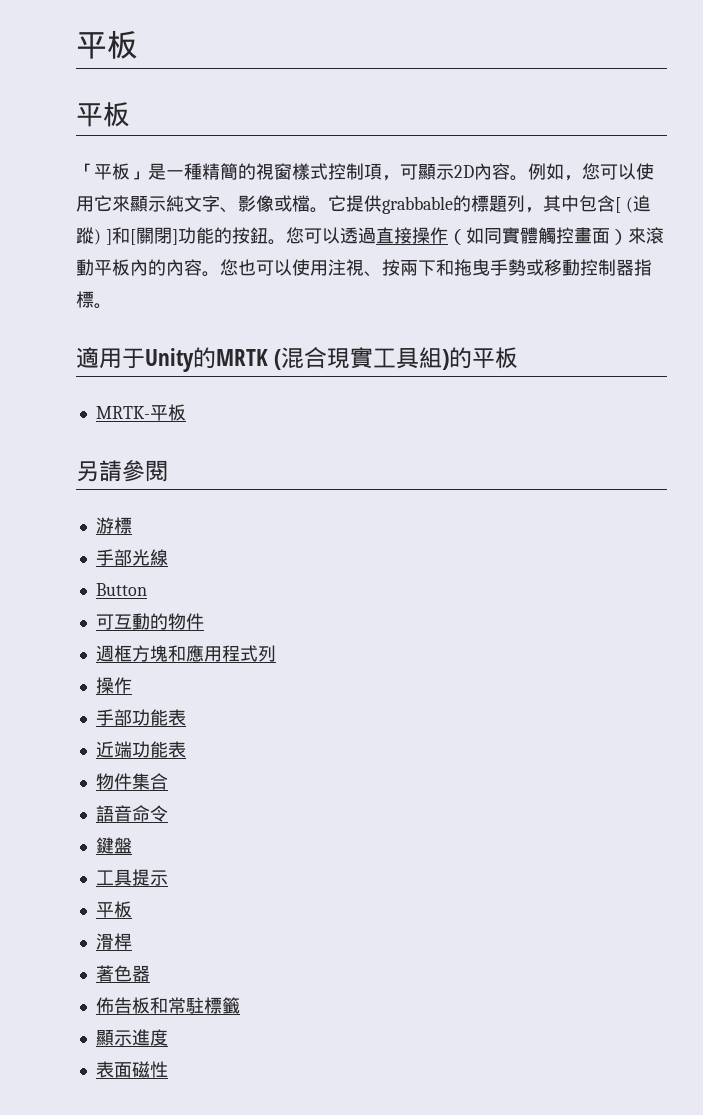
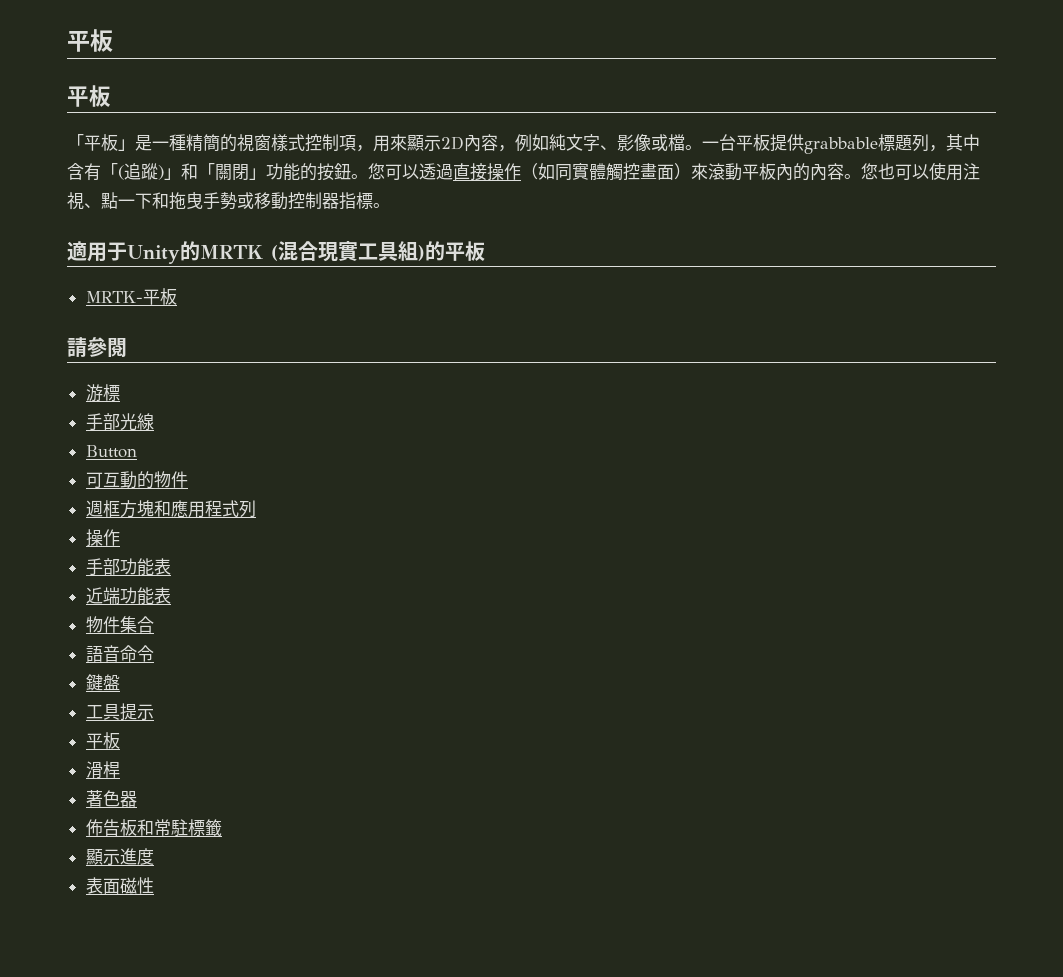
- 「平板」是一種精簡的視窗樣式控制項，可顯示2D內容。例如，您可以使用它來顯示純文字、影像或檔。
+ 「平板」是一種精簡的視窗樣式控制項，用來顯示2D內容，例如純文字、影像或檔。
- 它提供grabbable的標題列，其中包含[ (追蹤) ]和[關閉]功能的按鈕。
+ 一台平板提供grabbable標題列，其中含有「(追蹤)」和「關閉」功能的按鈕。
- 您也可以使用注視、按兩下和拖曳手勢或移動控制器指標。
+ 您也可以使用注視、點一下和拖曳手勢或移動控制器指標。
- 另請參閱
+ 請參閱

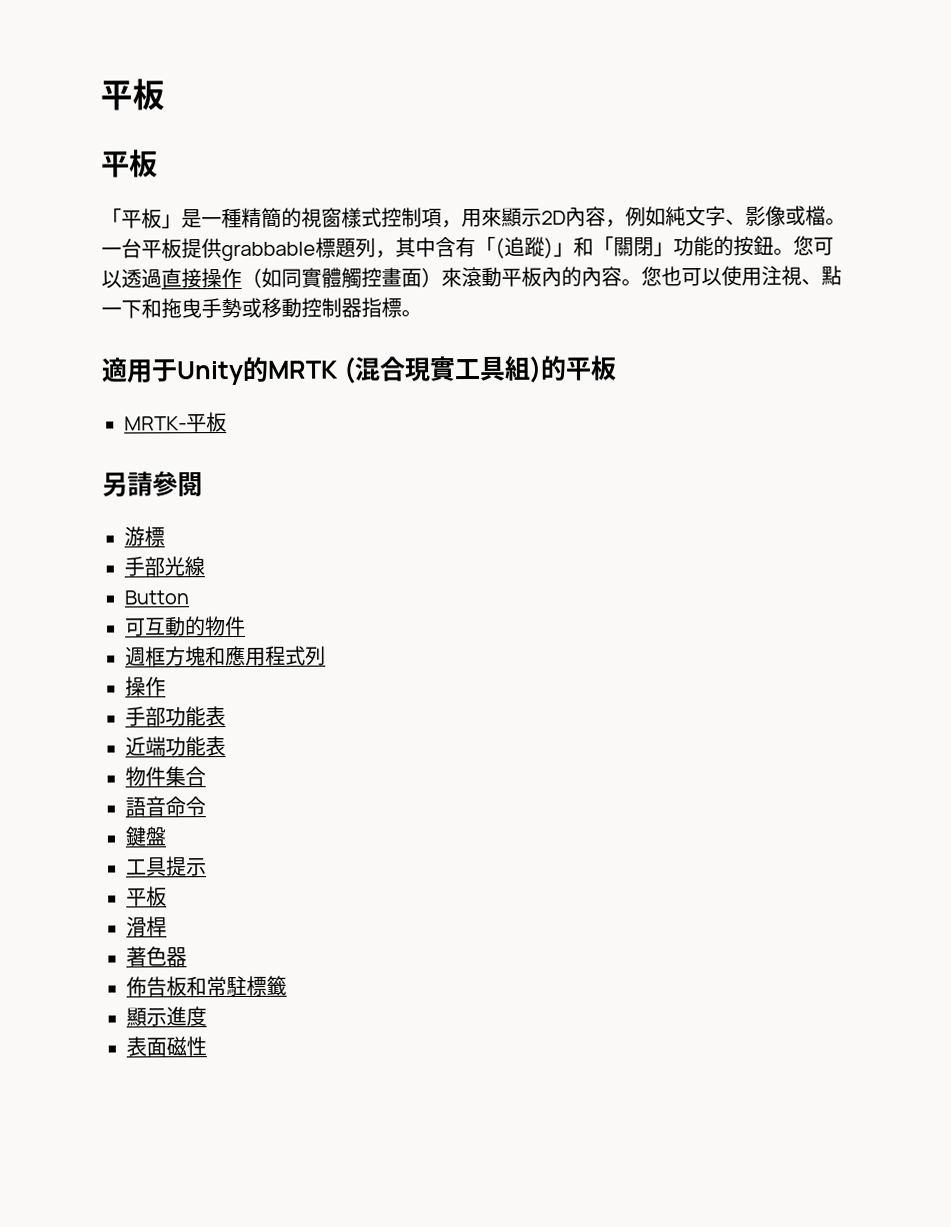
- 請參閱
+ 另請參閱

